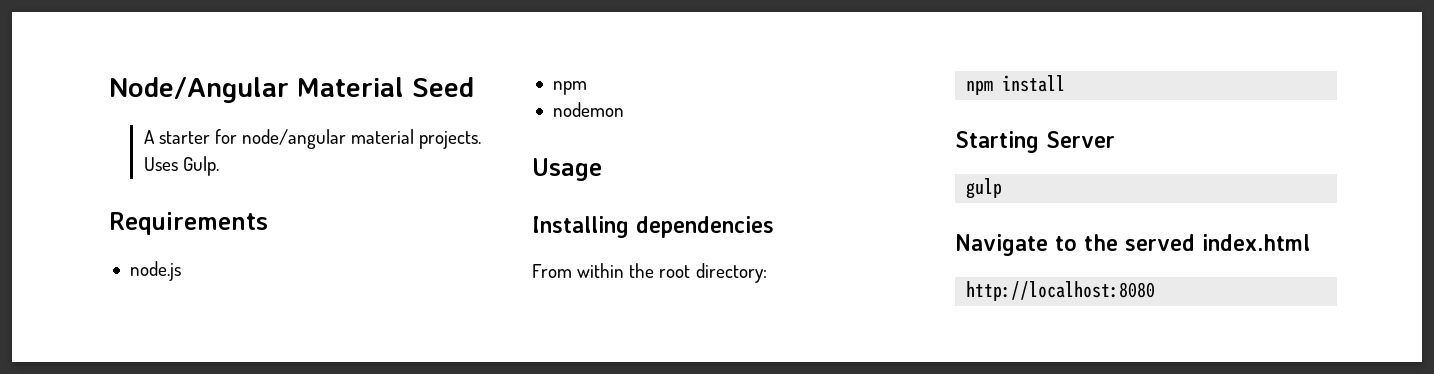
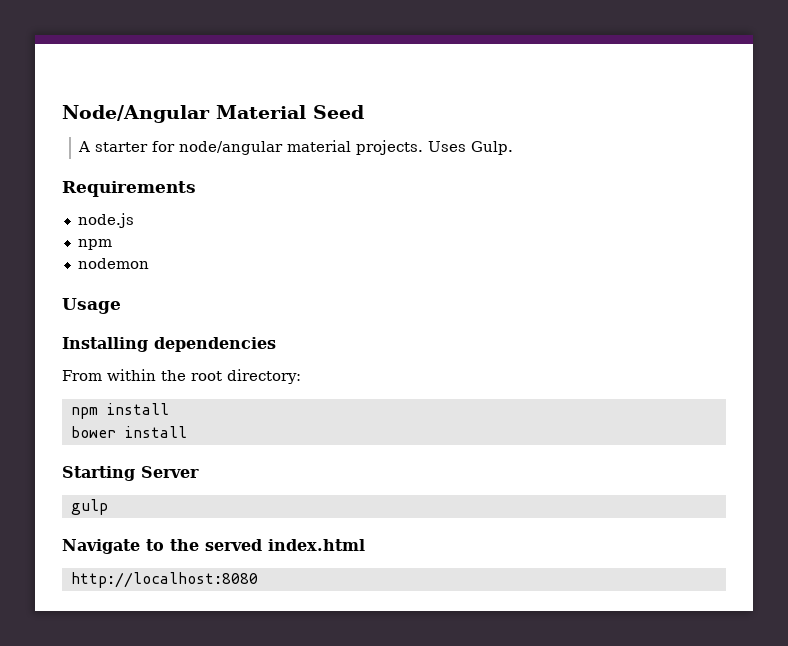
+ bower install

